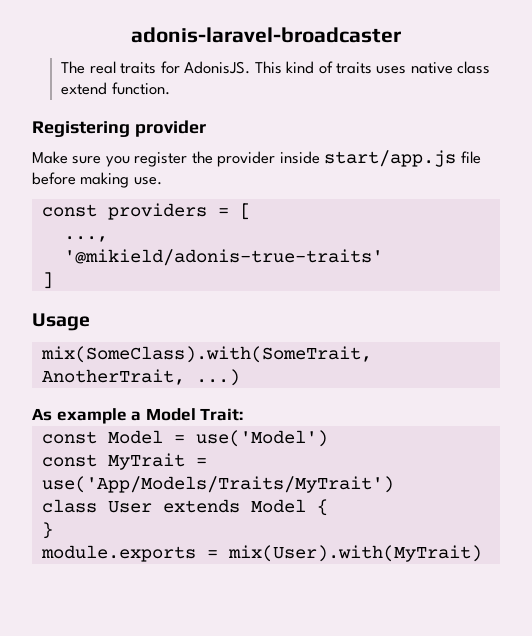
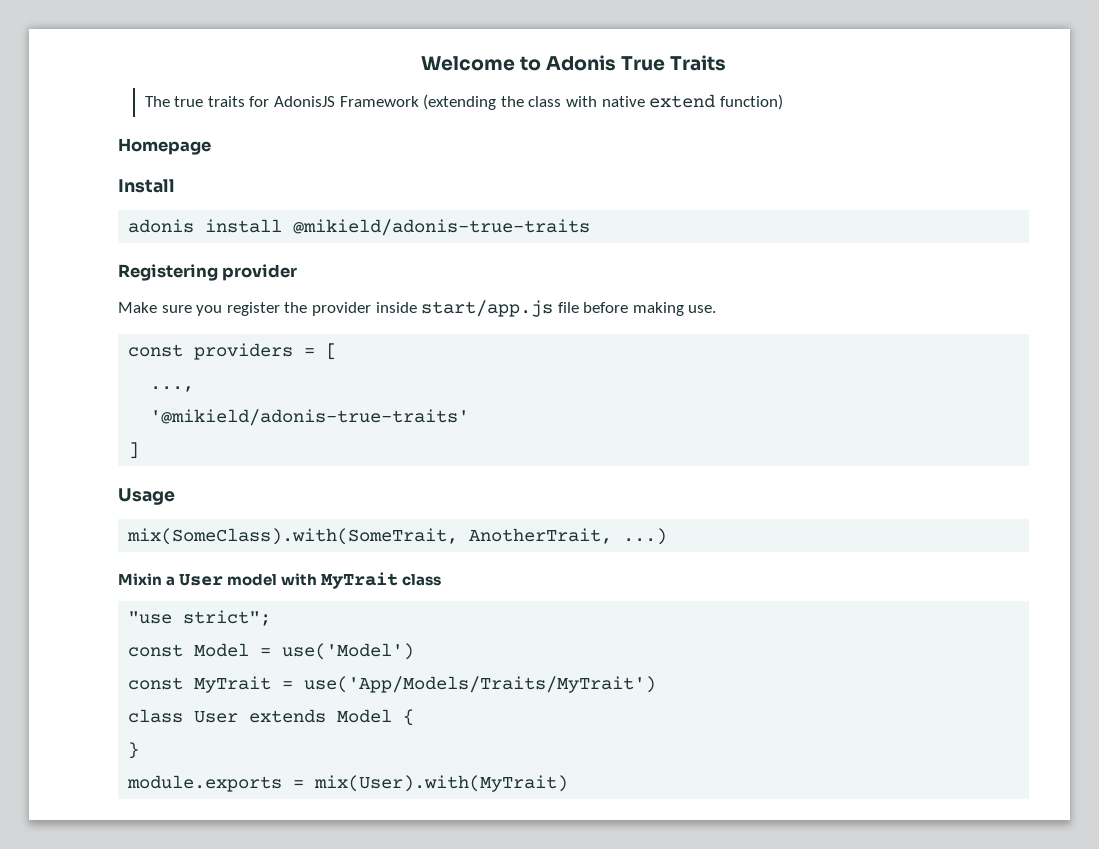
- adonis-laravel-broadcaster
+ Welcome to Adonis True Traits
- The real traits for AdonisJS. This kind of traits uses native class extend function.
+ The true traits for AdonisJS Framework (extending the class with native extend function)
+ Homepage
+ Install
+ adonis install @mikield/adonis-true-traits
- As example a Model Trait:
+ Mixin a User model with MyTrait class
+ "use strict";

